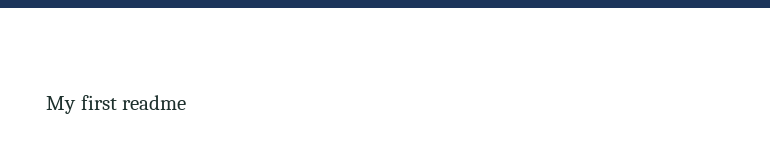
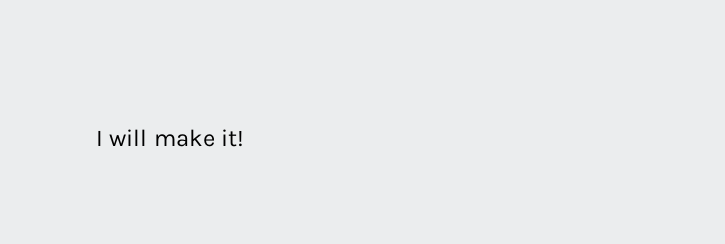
- My first readme
+ I will make it!

